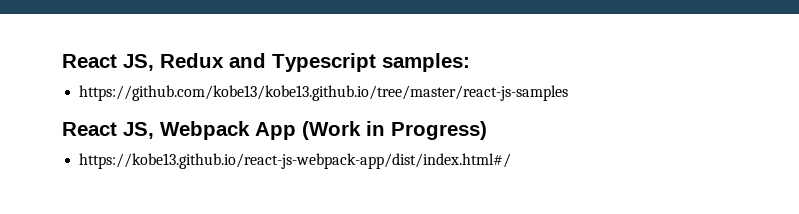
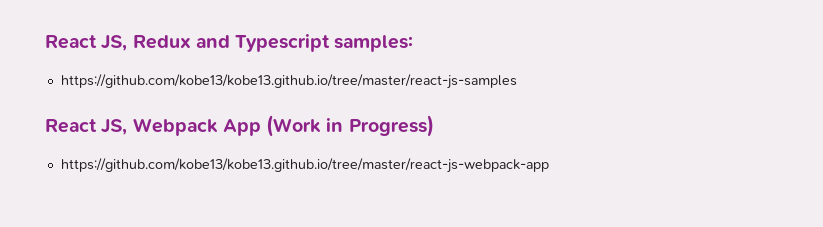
- https://kobe13.github.io/react-js-webpack-app/dist/index.html#/
+ https://github.com/kobe13/kobe13.github.io/tree/master/react-js-webpack-app

